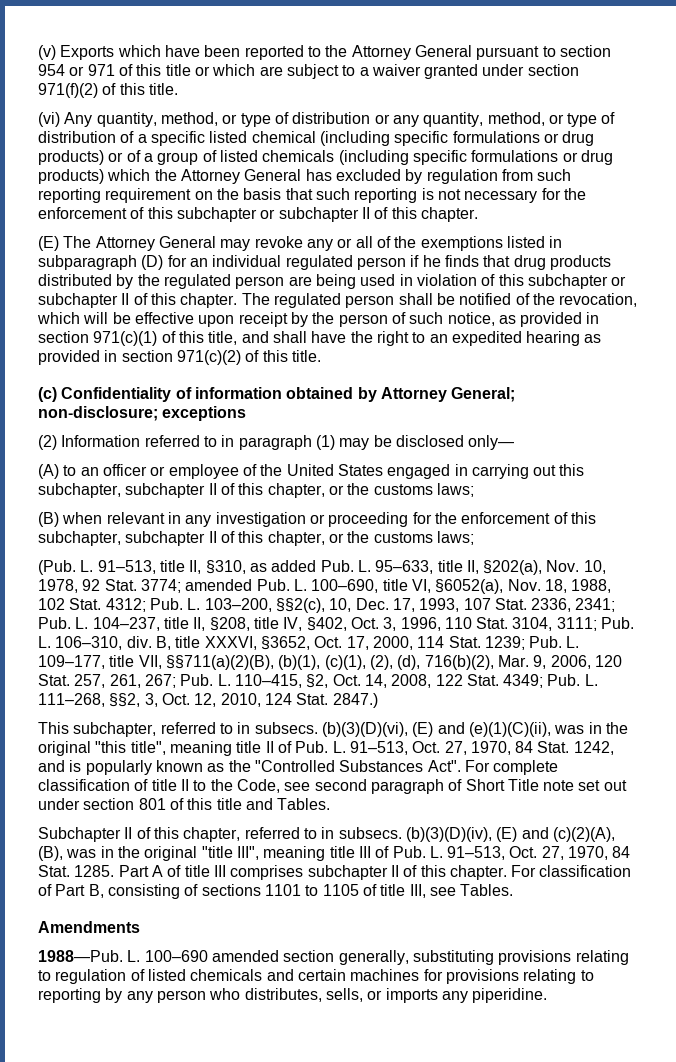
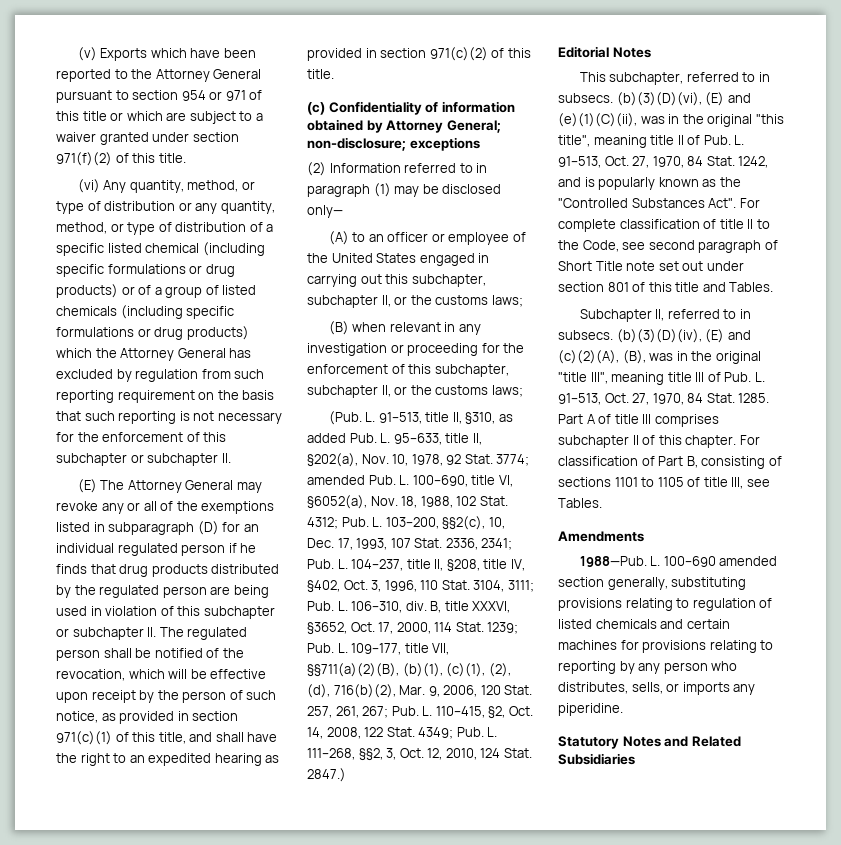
- (vi) Any quantity, method, or type of distribution or any quantity, method, or type of distribution of a specific listed chemical (including specific formulations or drug products) or of a group of listed chemicals (including specific formulations or drug products) which the Attorney General has excluded by regulation from such reporting requirement on the basis that such reporting is not necessary for the enforcement of this subchapter or subchapter II of this chapter.
+ (vi) Any quantity, method, or type of distribution or any quantity, method, or type of distribution of a specific listed chemical (including specific formulations or drug products) or of a group of listed chemicals (including specific formulations or drug products) which the Attorney General has excluded by regulation from such reporting requirement on the basis that such reporting is not necessary for the enforcement of this subchapter or subchapter II.
- (E) The Attorney General may revoke any or all of the exemptions listed in subparagraph (D) for an individual regulated person if he finds that drug products distributed by the regulated person are being used in violation of this subchapter or subchapter II of this chapter. The regulated person shall be notified of the revocation, which will be effective upon receipt by the person of such notice, as provided in section 971(c)(1) of this title, and shall have the right to an expedited hearing as provided in section 971(c)(2) of this title.
+ (E) The Attorney General may revoke any or all of the exemptions listed in subparagraph (D) for an individual regulated person if he finds that drug products distributed by the regulated person are being used in violation of this subchapter or subchapter II. The regulated person shall be notified of the revocation, which will be effective upon receipt by the person of such notice, as provided in section 971(c)(1) of this title, and shall have the right to an expedited hearing as provided in section 971(c)(2) of this title.
- (A) to an officer or employee of the United States engaged in carrying out this subchapter, subchapter II of this chapter, or the customs laws;
+ (A) to an officer or employee of the United States engaged in carrying out this subchapter, subchapter II, or the customs laws;
- (B) when relevant in any investigation or proceeding for the enforcement of this subchapter, subchapter II of this chapter, or the customs laws;
+ (B) when relevant in any investigation or proceeding for the enforcement of this subchapter, subchapter II, or the customs laws;
+ Editorial Notes
- Subchapter II of this chapter, referred to in subsecs.
+ Subchapter II, referred to in subsecs.
+ Statutory Notes and Related Subsidiaries

